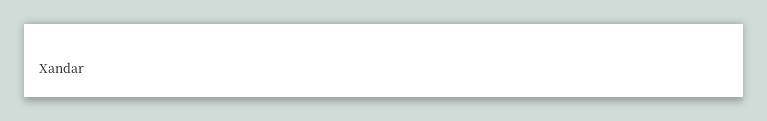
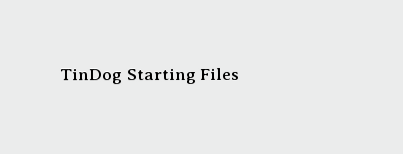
- Xandar
+ TinDog Starting Files

